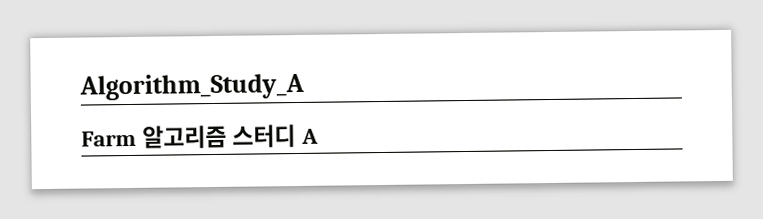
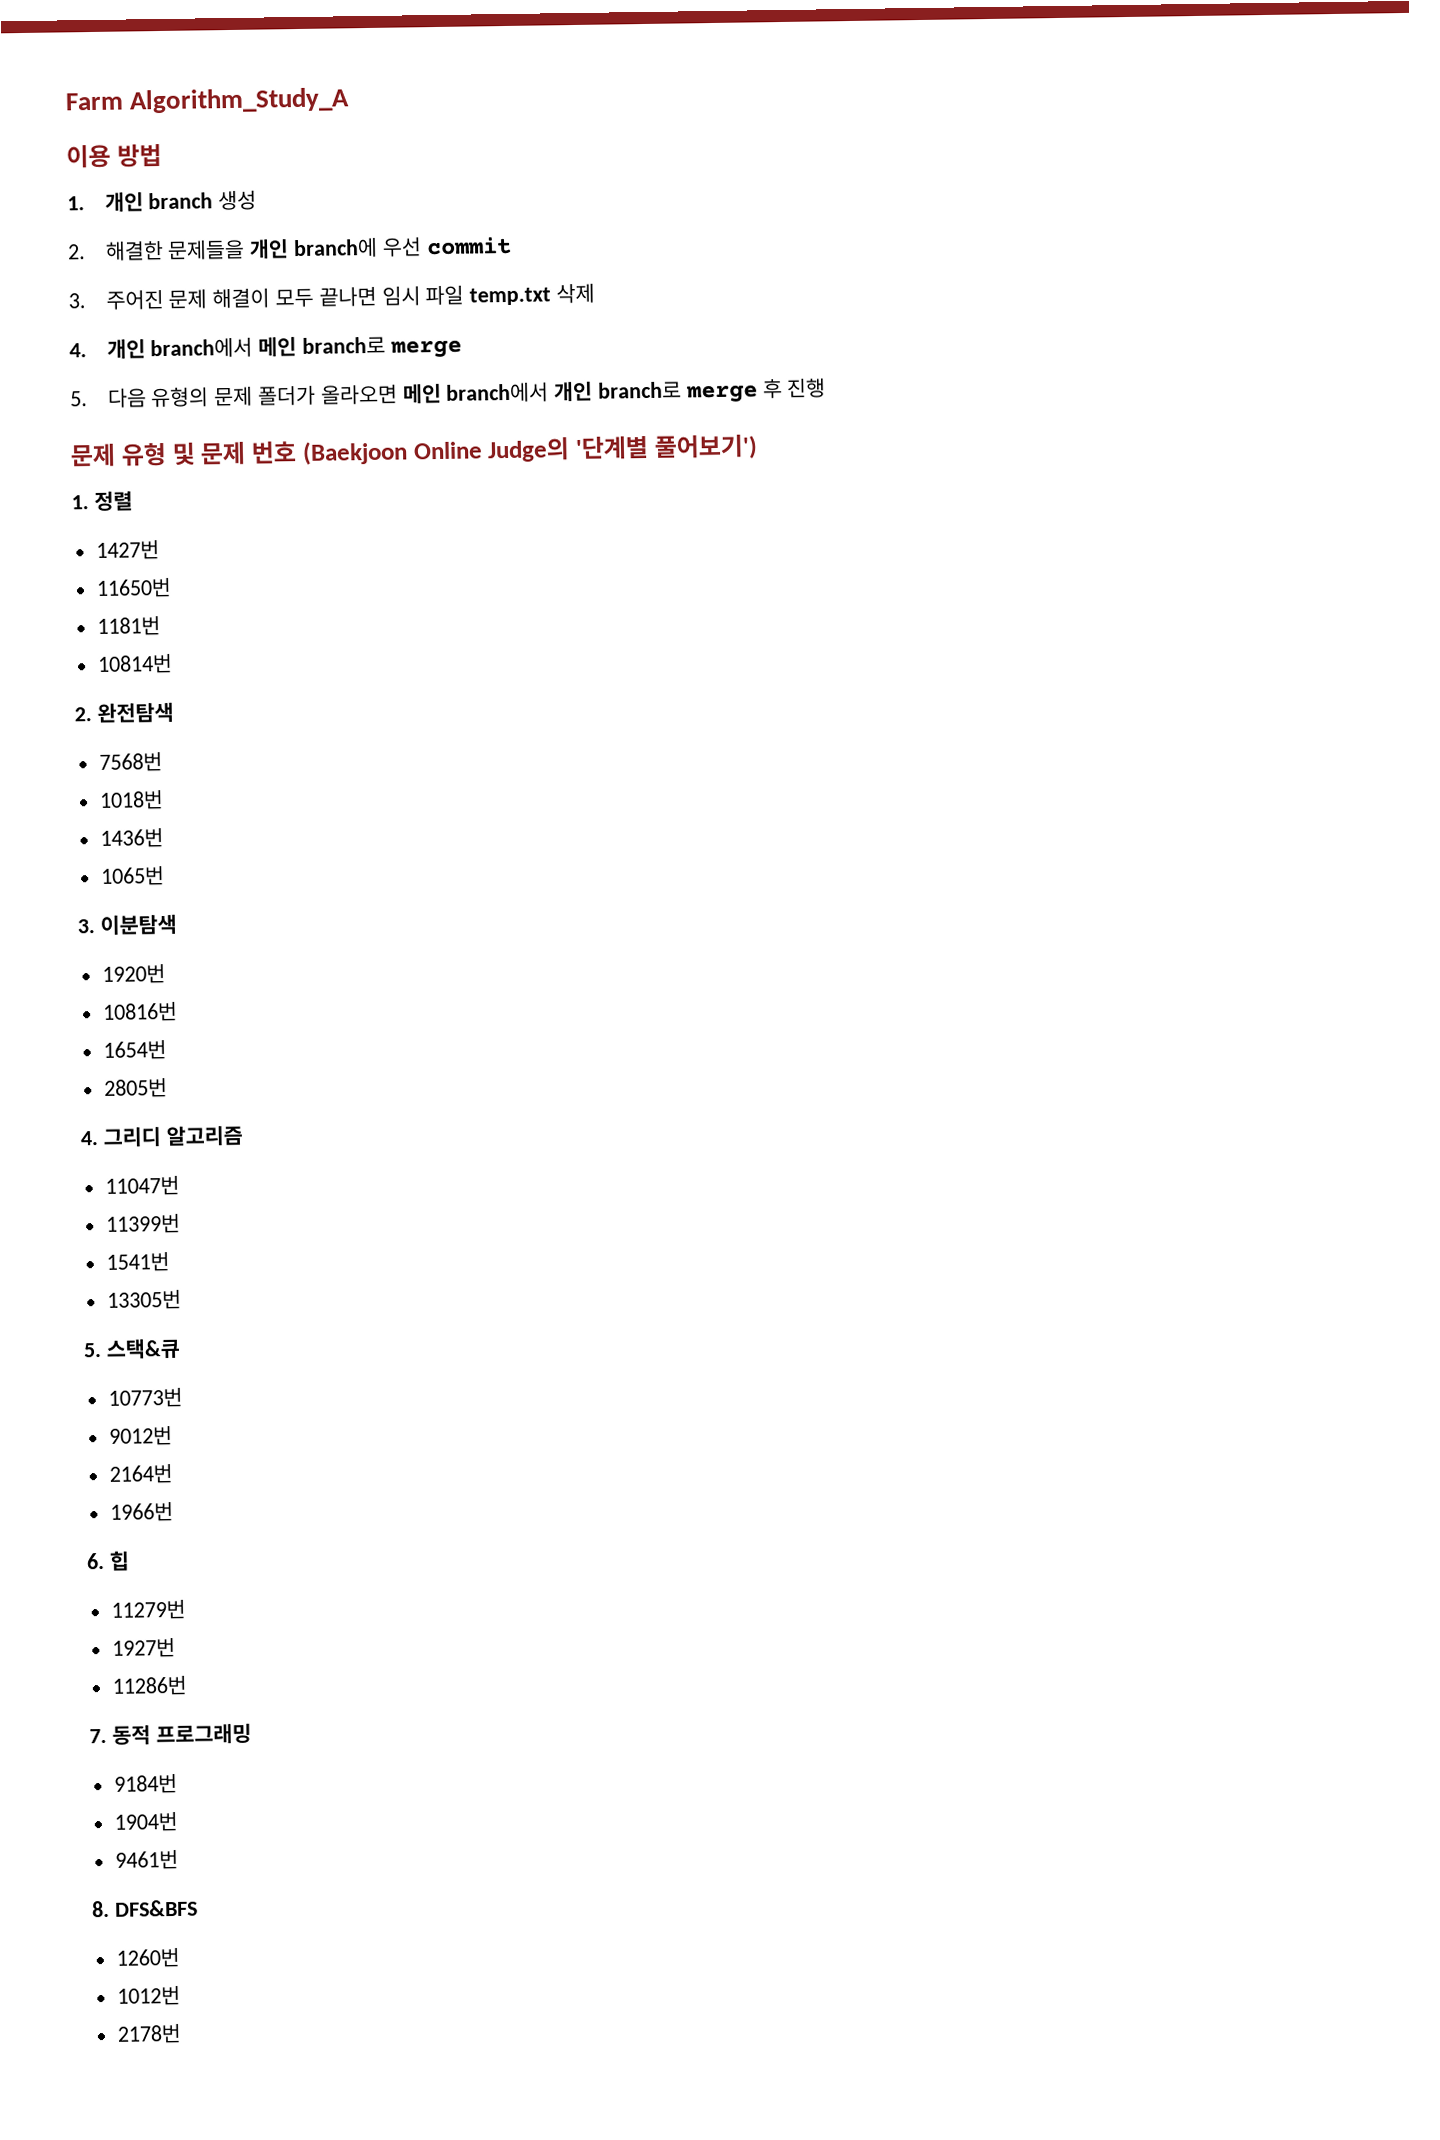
- Algorithm_Study_A
+ Farm Algorithm_Study_A
- Farm 알고리즘 스터디 A
+ 이용 방법
+ 1. 개인 branch 생성
+ 2. 해결한 문제들을 개인 branch에 우선 commit
+ 3. 주어진 문제 해결이 모두 끝나면 임시 파일 temp.txt 삭제
+ 4. 개인 branch에서 메인 branch로 merge
+ 5. 다음 유형의 문제 폴더가 올라오면 메인 branch에서 개인 branch로 merge 후 진행
+ 문제 유형 및 문제 번호 (Baekjoon Online Judge의 '단계별 풀어보기')
+ 1. 정렬
+ 1427번
+ 11650번
+ 1181번
+ 10814번
+ 2. 완전탐색
+ 7568번
+ 1018번
+ 1436번
+ 1065번
+ 3. 이분탐색
+ 1920번
+ 10816번
+ 1654번
+ 2805번
+ 4. 그리디 알고리즘
+ 11047번
+ 11399번
+ 1541번
+ 13305번
+ 5. 스택&큐
+ 10773번
+ 9012번
+ 2164번
+ 1966번
+ 6. 힙
+ 11279번
+ 1927번
+ 11286번
+ 7. 동적 프로그래밍
+ 9184번
+ 1904번
+ 9461번
+ 8. DFS&BFS
+ 1260번
+ 1012번
+ 2178번

